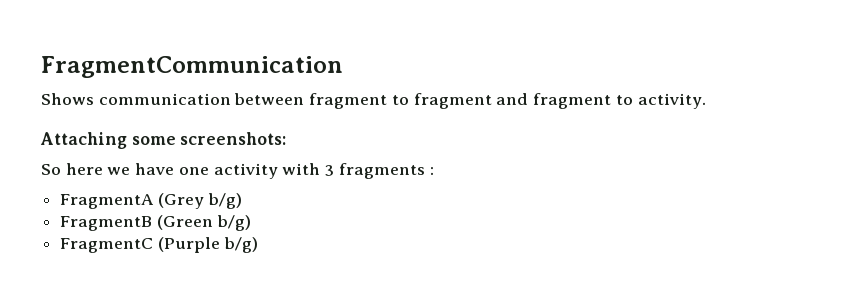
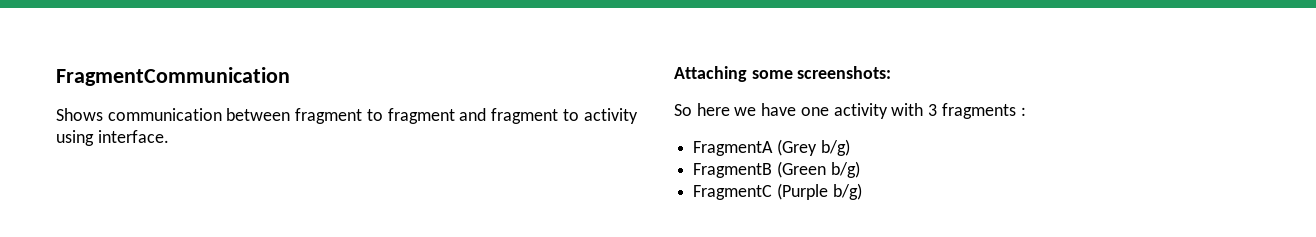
- Shows communication between fragment to fragment and fragment to activity.
+ Shows communication between fragment to fragment and fragment to activity using interface.

